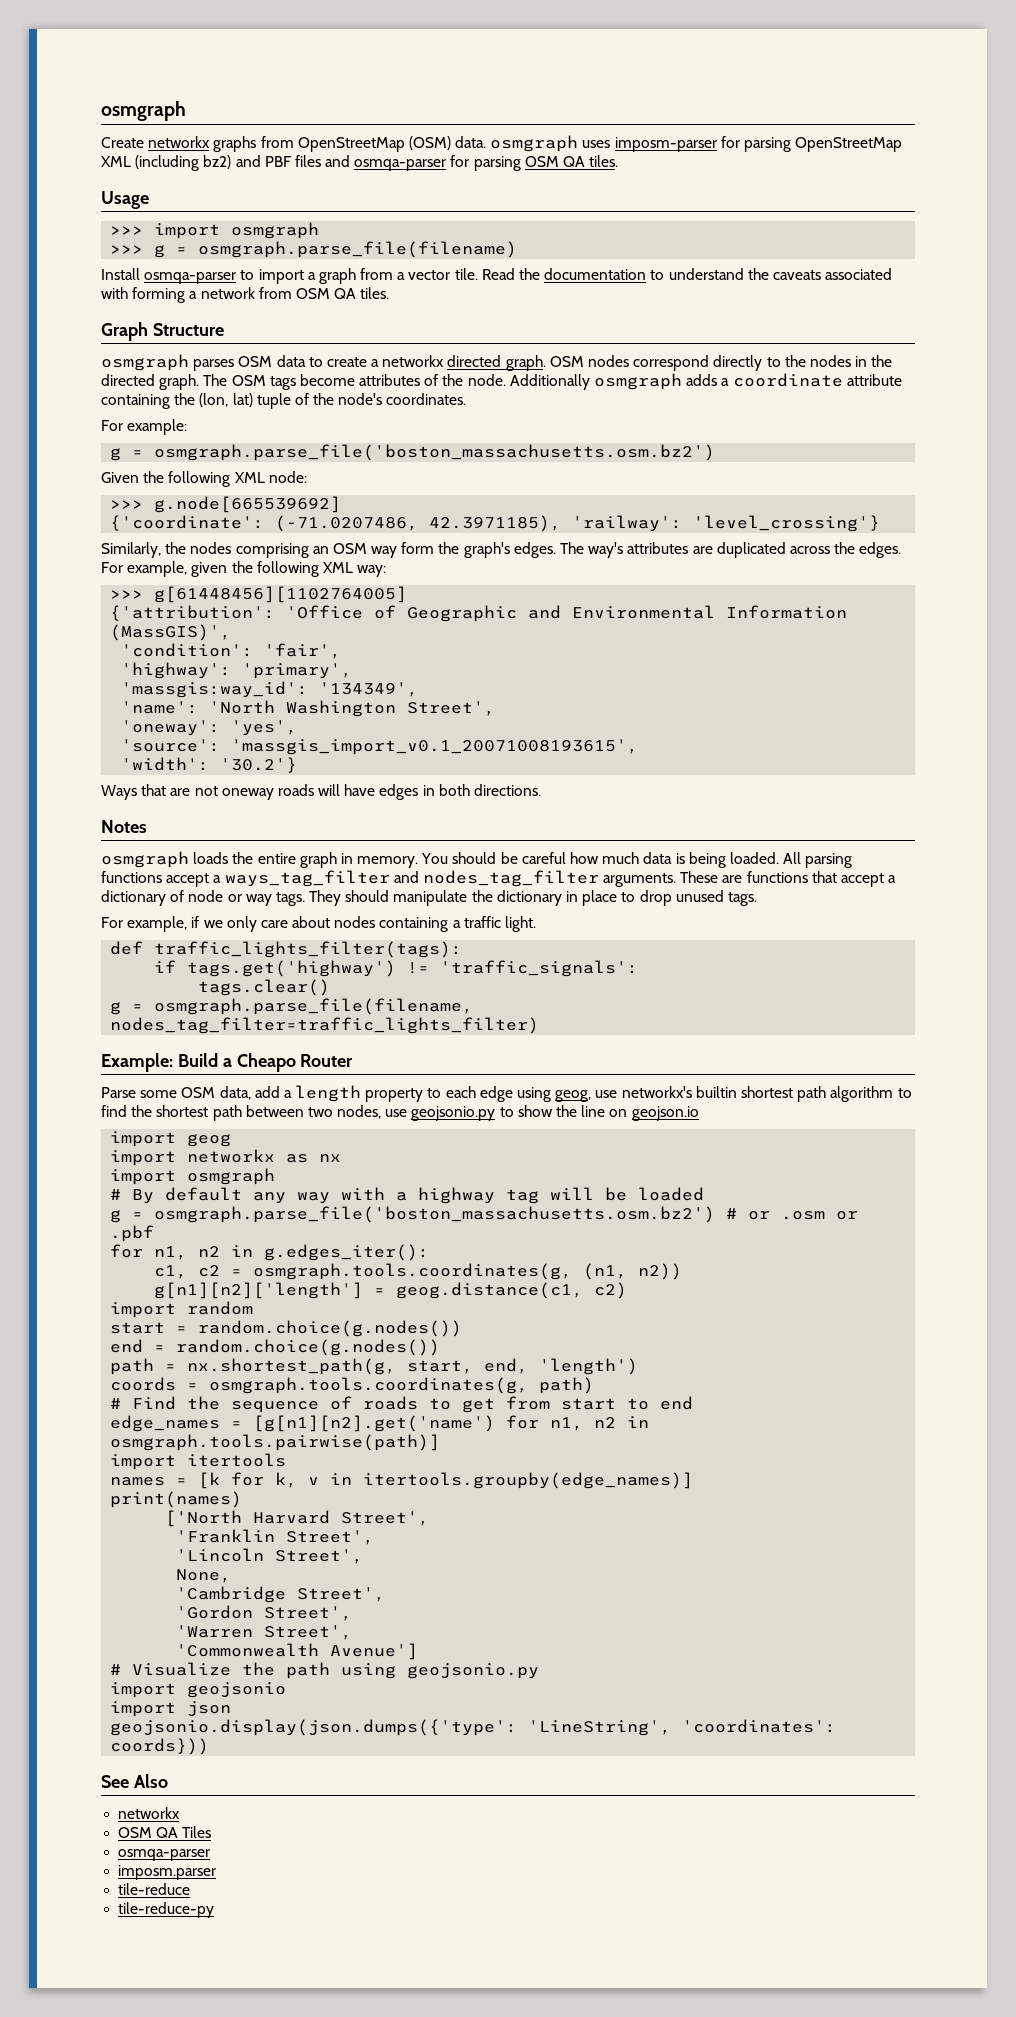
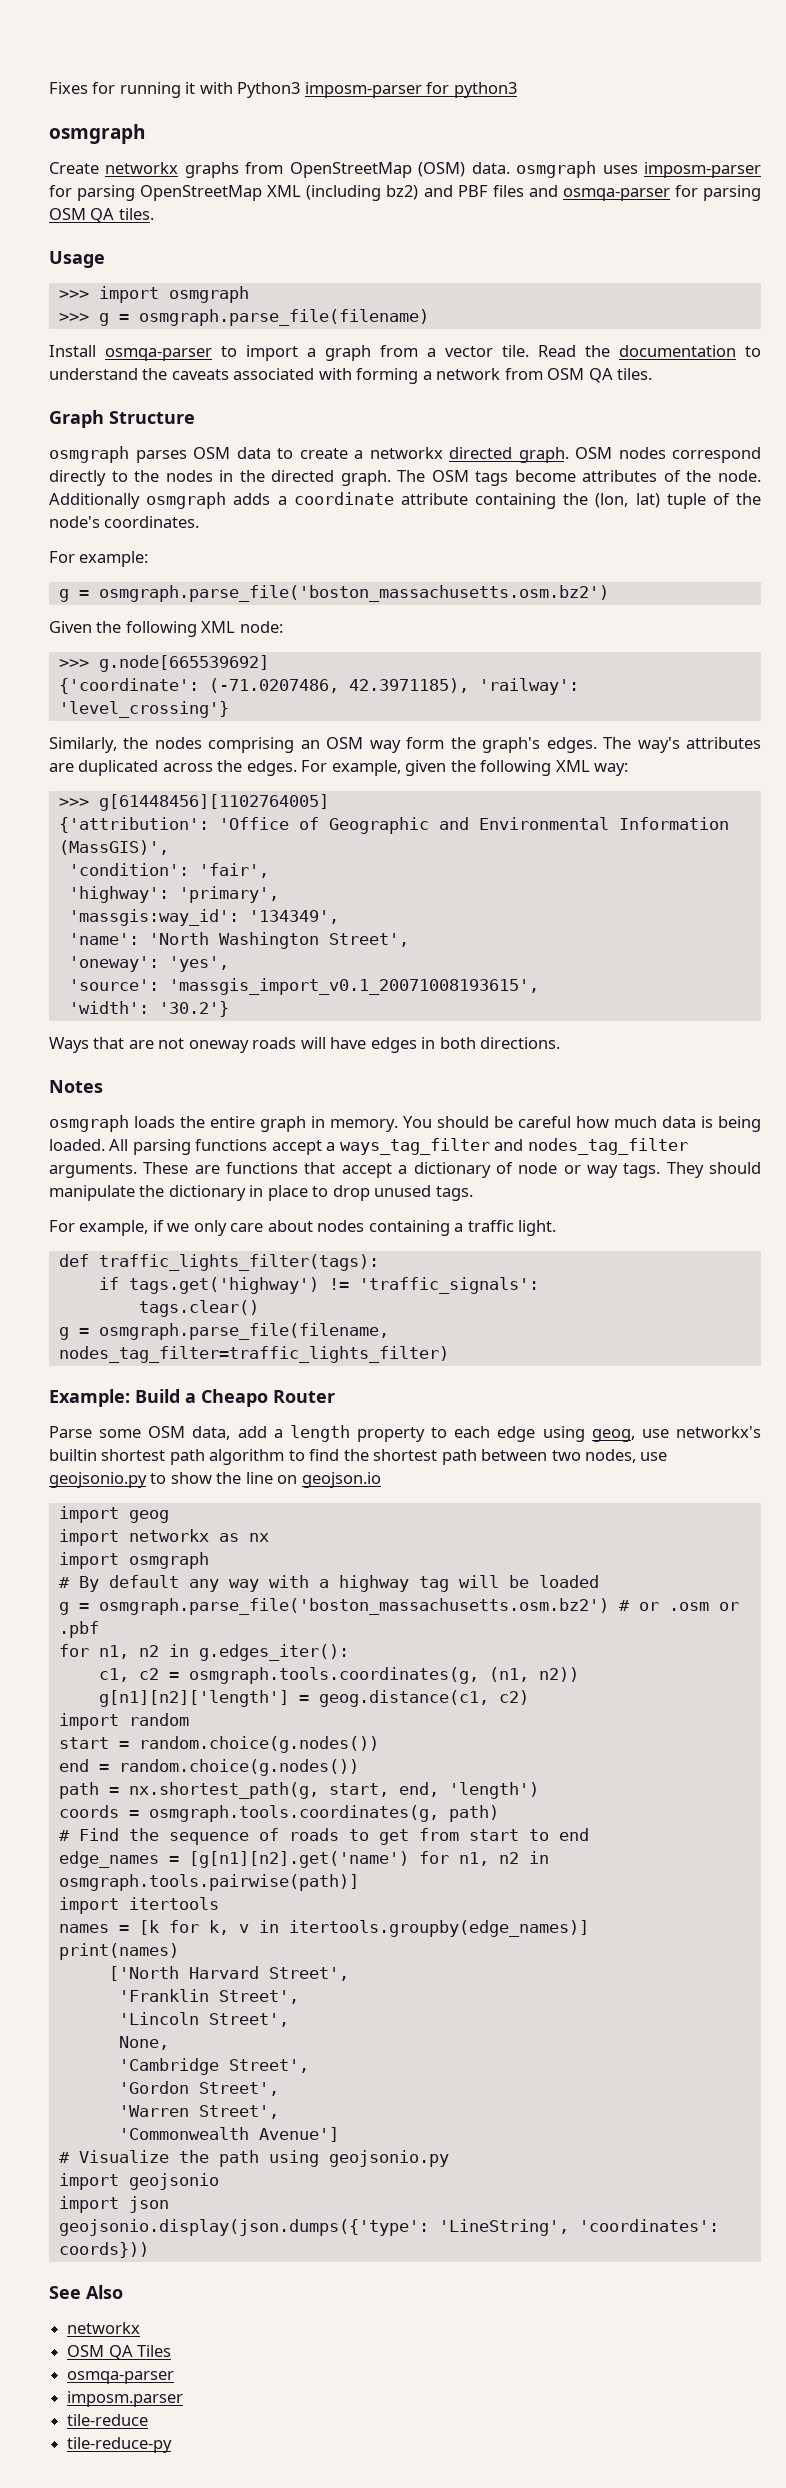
+ Fixes for running it with Python3 imposm-parser for python3

